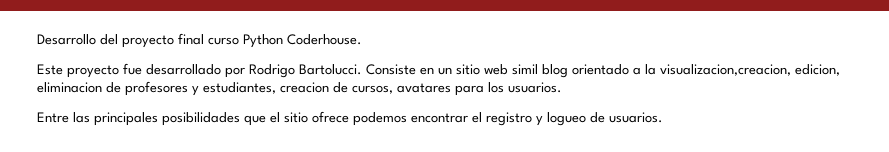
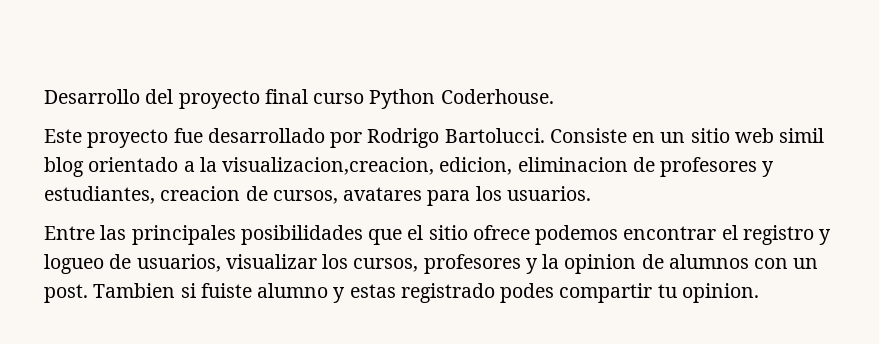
- Entre las principales posibilidades que el sitio ofrece podemos encontrar el registro y logueo de usuarios.
+ Entre las principales posibilidades que el sitio ofrece podemos encontrar el registro y logueo de usuarios, visualizar los cursos, profesores y la opinion de alumnos con un post. Tambien si fuiste alumno y estas registrado podes compartir tu opinion.

